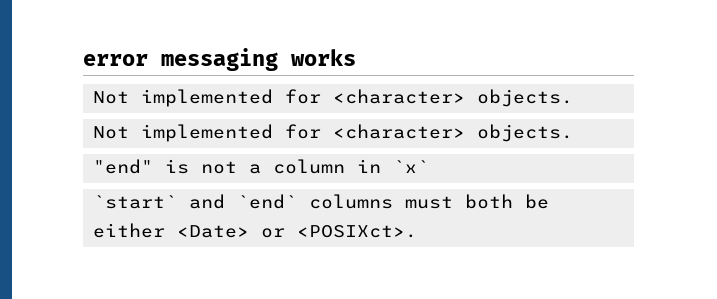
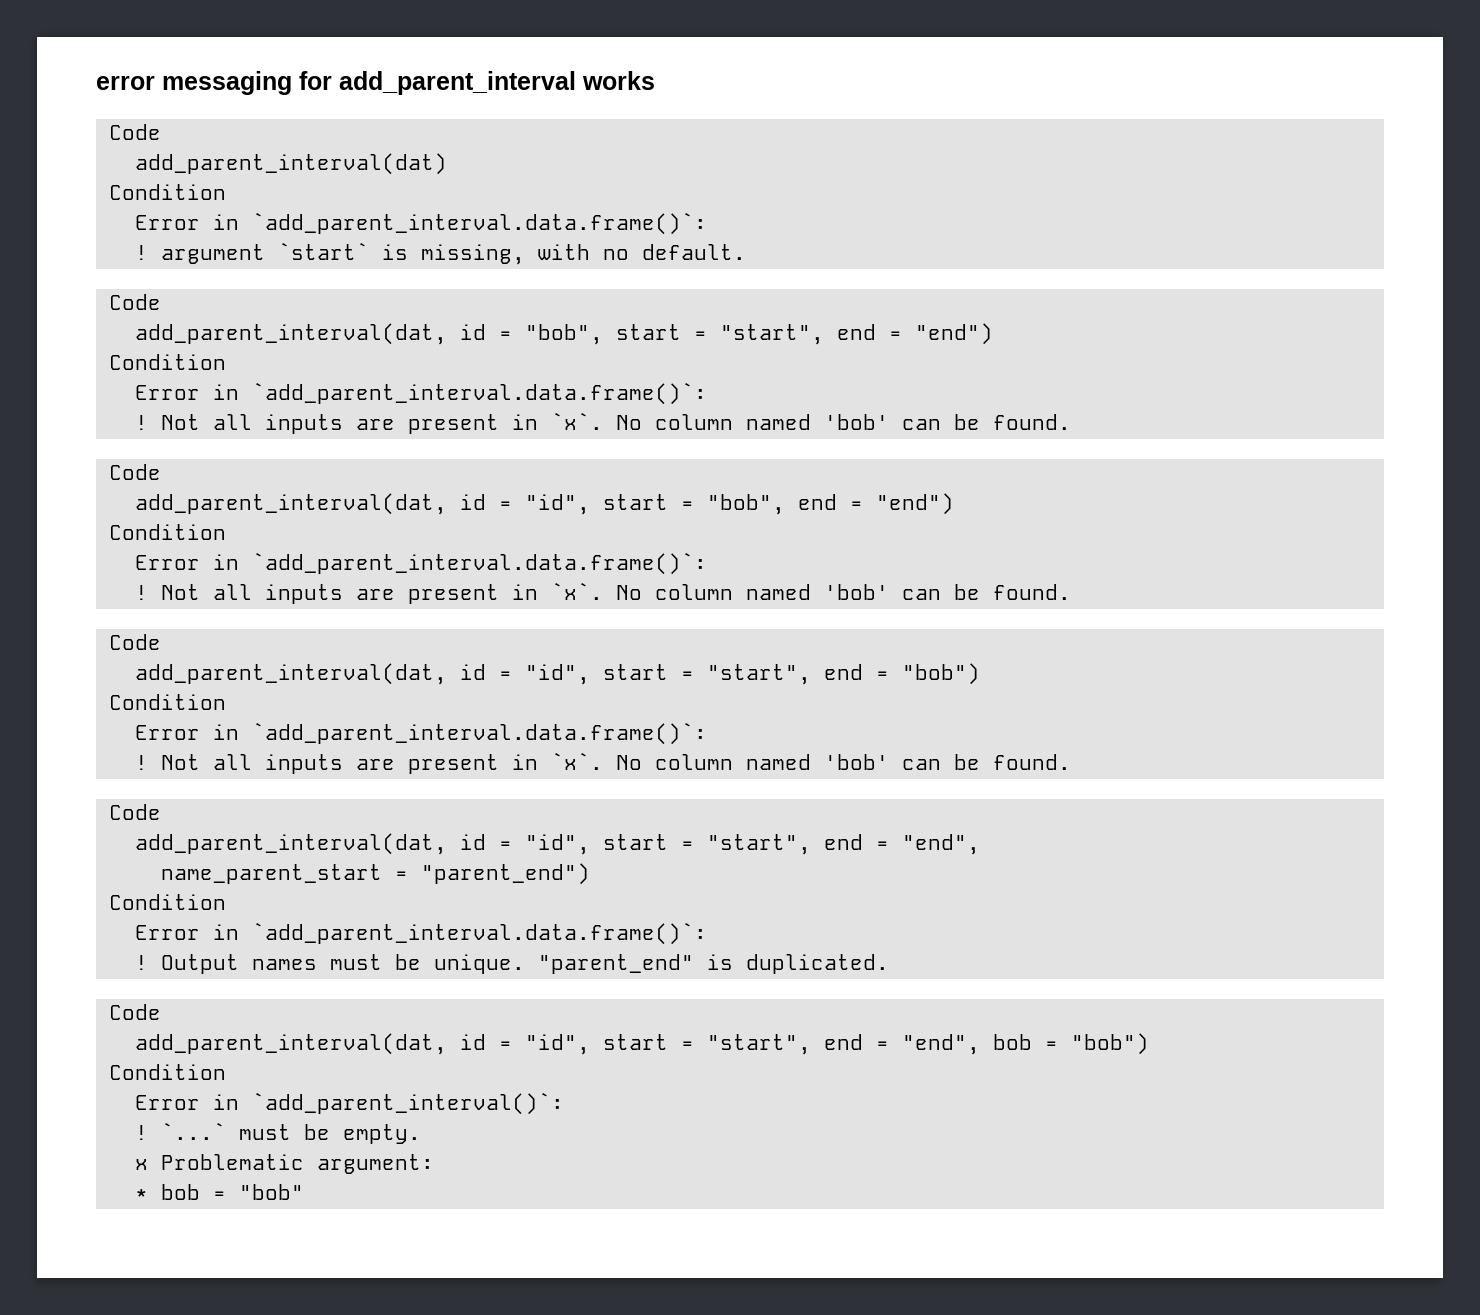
- error messaging works
- Not implemented for <character> objects.
- Not implemented for <character> objects.
- "end" is not a column in `x`
- `start` and `end` columns must both be either <Date> or <POSIXct>.
+ error messaging for add_parent_interval works
+ Code
+ add_parent_interval(dat)
+ Condition
+ Error in `add_parent_interval.data.frame()`:
+ ! argument `start` is missing, with no default.
+ Code
+ add_parent_interval(dat, id = "bob", start = "start", end = "end")
+ Condition
+ Error in `add_parent_interval.data.frame()`:
+ ! Not all inputs are present in `x`. No column named 'bob' can be found.
+ Code
+ add_parent_interval(dat, id = "id", start = "bob", end = "end")
+ Condition
+ Error in `add_parent_interval.data.frame()`:
+ ! Not all inputs are present in `x`. No column named 'bob' can be found.
+ Code
+ add_parent_interval(dat, id = "id", start = "start", end = "bob")
+ Condition
+ Error in `add_parent_interval.data.frame()`:
+ ! Not all inputs are present in `x`. No column named 'bob' can be found.
+ Code
+ add_parent_interval(dat, id = "id", start = "start", end = "end",
+ name_parent_start = "parent_end")
+ Condition
+ Error in `add_parent_interval.data.frame()`:
+ ! Output names must be unique. "parent_end" is duplicated.
+ Code
+ add_parent_interval(dat, id = "id", start = "start", end = "end", bob = "bob")
+ Condition
+ Error in `add_parent_interval()`:
+ ! `...` must be empty.
+ x Problematic argument:
+ * bob = "bob"

